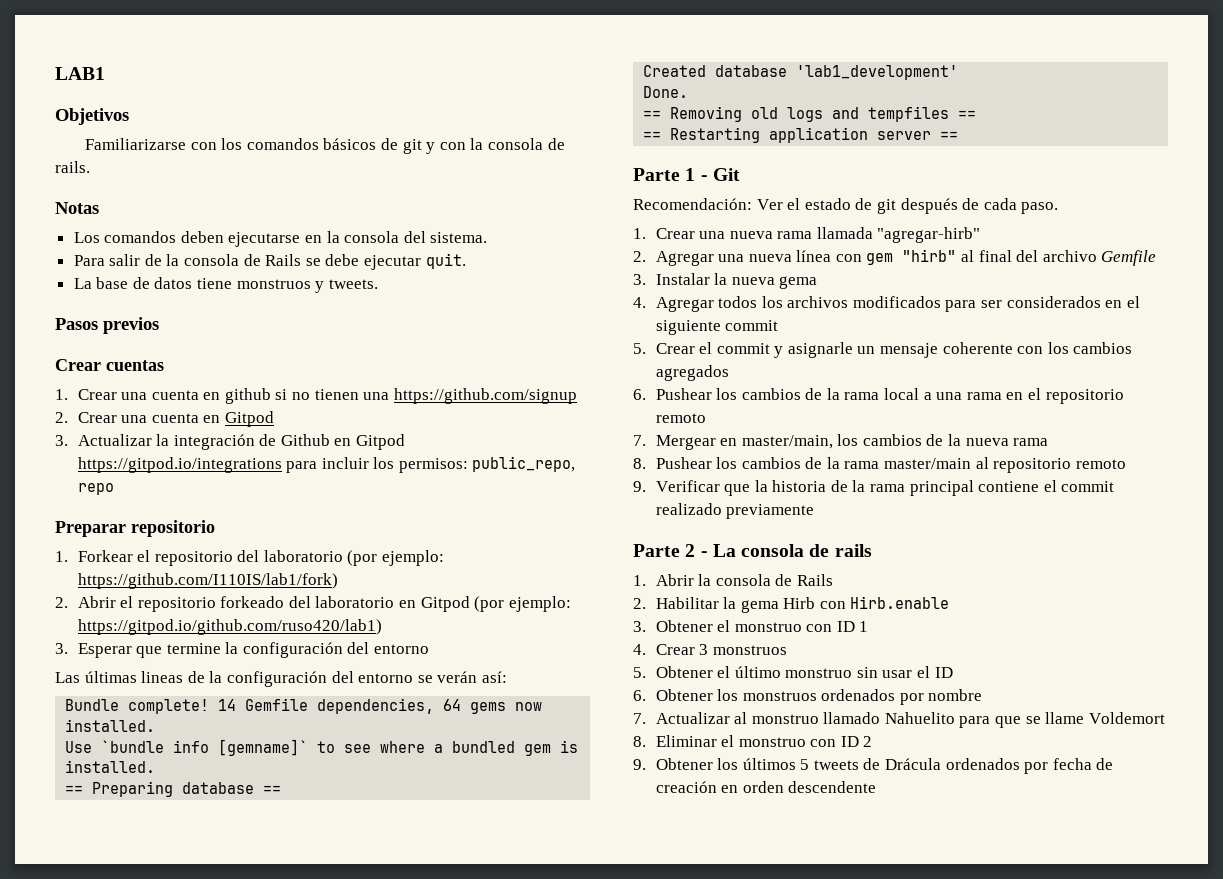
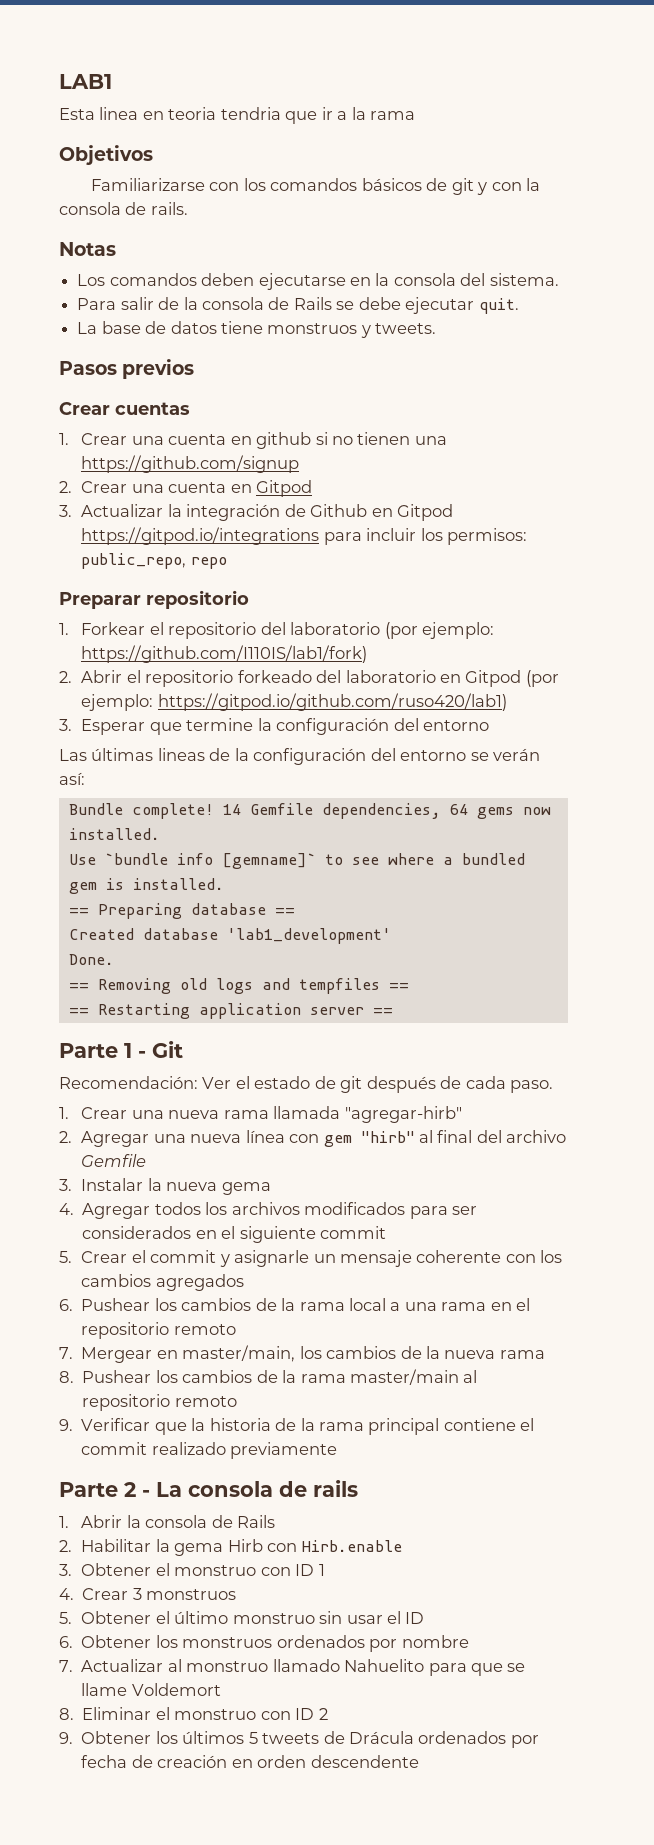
+ Esta linea en teoria tendria que ir a la rama

